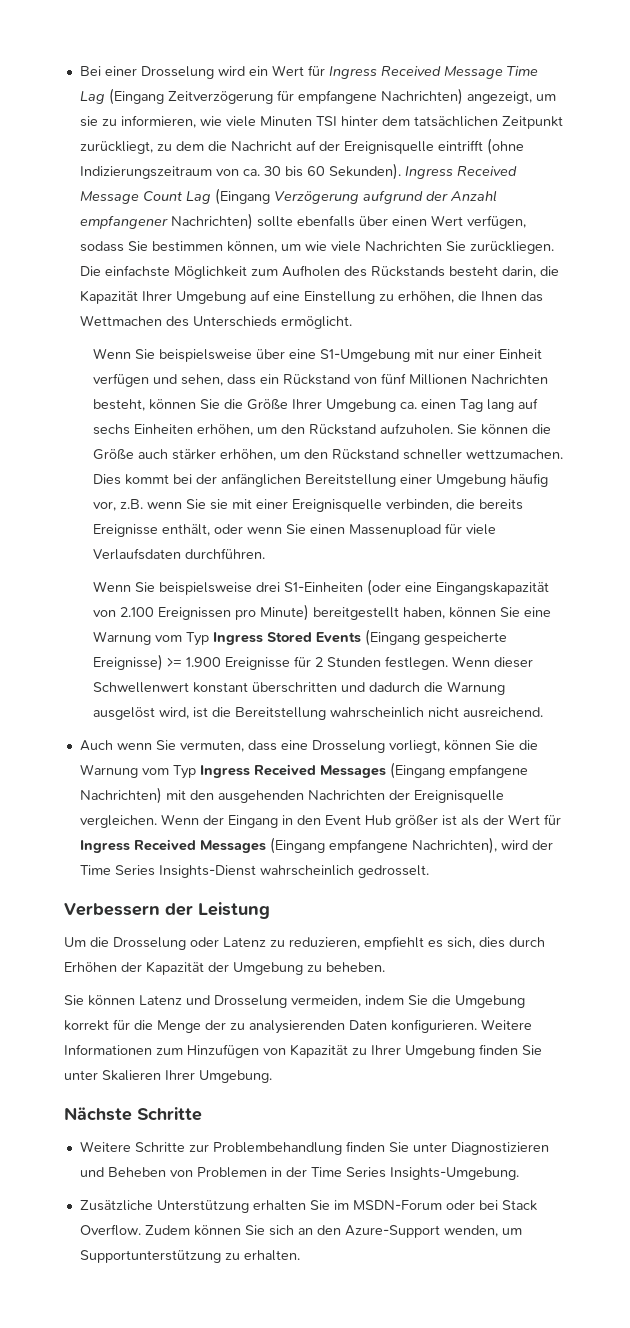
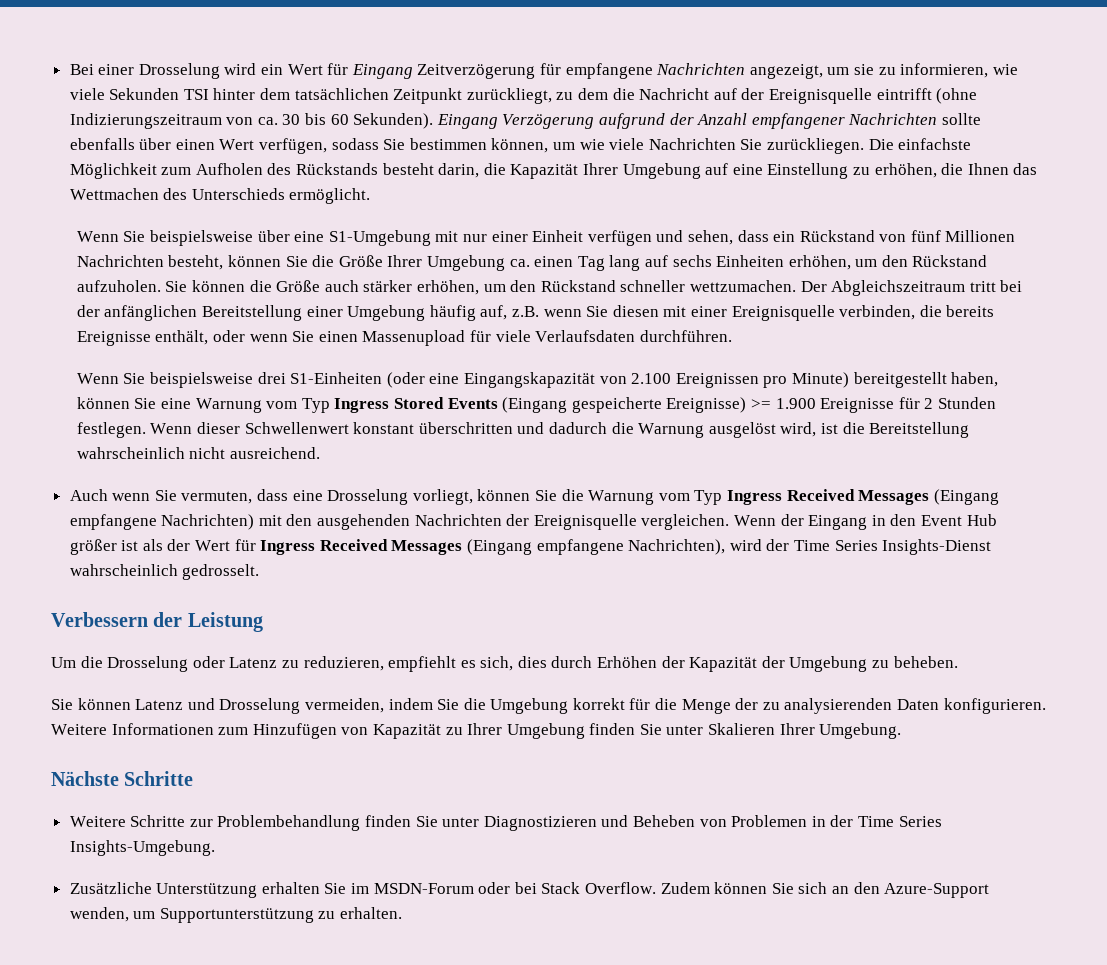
- Bei einer Drosselung wird ein Wert für Ingress Received Message Time Lag (Eingang Zeitverzögerung für empfangene Nachrichten) angezeigt, um sie zu informieren, wie viele Minuten TSI hinter dem tatsächlichen Zeitpunkt zurückliegt, zu dem die Nachricht auf der Ereignisquelle eintrifft (ohne Indizierungszeitraum von ca. 30 bis 60 Sekunden).
+ Bei einer Drosselung wird ein Wert für Eingang Zeitverzögerung für empfangene Nachrichten angezeigt, um sie zu informieren, wie viele Sekunden TSI hinter dem tatsächlichen Zeitpunkt zurückliegt, zu dem die Nachricht auf der Ereignisquelle eintrifft (ohne Indizierungszeitraum von ca. 30 bis 60 Sekunden).
- Ingress Received Message Count Lag (Eingang Verzögerung aufgrund der Anzahl empfangener Nachrichten) sollte ebenfalls über einen Wert verfügen, sodass Sie bestimmen können, um wie viele Nachrichten Sie zurückliegen.
+ Eingang Verzögerung aufgrund der Anzahl empfangener Nachrichten sollte ebenfalls über einen Wert verfügen, sodass Sie bestimmen können, um wie viele Nachrichten Sie zurückliegen.
- Dies kommt bei der anfänglichen Bereitstellung einer Umgebung häufig vor, z.B. wenn Sie sie mit einer Ereignisquelle verbinden, die bereits Ereignisse enthält, oder wenn Sie einen Massenupload für viele Verlaufsdaten durchführen.
+ Der Abgleichszeitraum tritt bei der anfänglichen Bereitstellung einer Umgebung häufig auf, z.B. wenn Sie diesen mit einer Ereignisquelle verbinden, die bereits Ereignisse enthält, oder wenn Sie einen Massenupload für viele Verlaufsdaten durchführen.

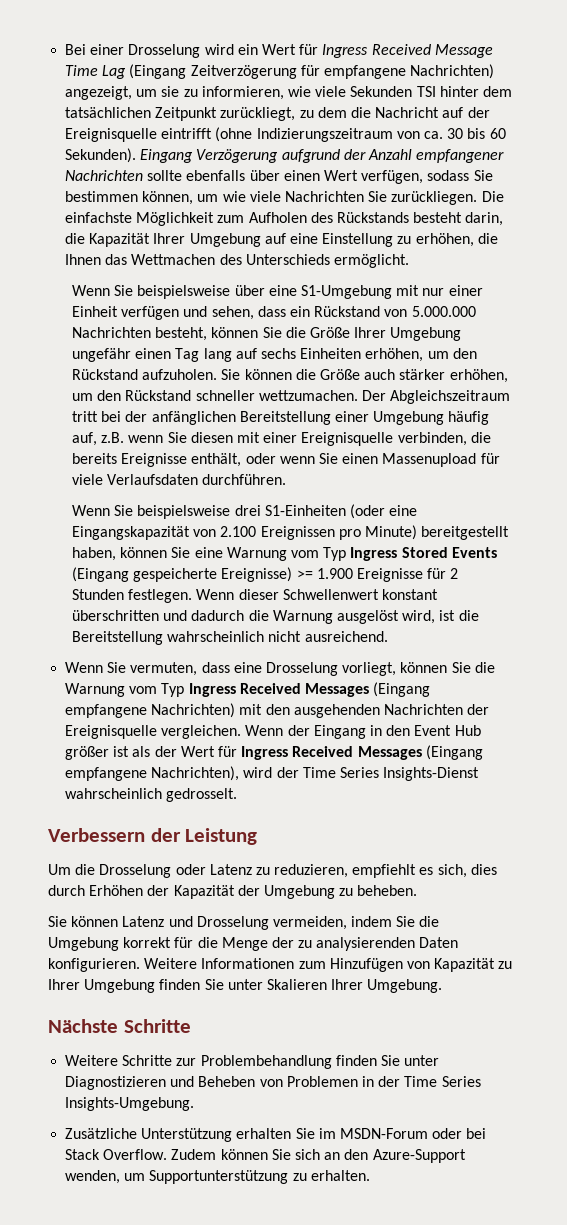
- Bei einer Drosselung wird ein Wert für Eingang Zeitverzögerung für empfangene Nachrichten angezeigt, um sie zu informieren, wie viele Sekunden TSI hinter dem tatsächlichen Zeitpunkt zurückliegt, zu dem die Nachricht auf der Ereignisquelle eintrifft (ohne Indizierungszeitraum von ca. 30 bis 60 Sekunden).
+ Bei einer Drosselung wird ein Wert für Ingress Received Message Time Lag (Eingang Zeitverzögerung für empfangene Nachrichten) angezeigt, um sie zu informieren, wie viele Sekunden TSI hinter dem tatsächlichen Zeitpunkt zurückliegt, zu dem die Nachricht auf der Ereignisquelle eintrifft (ohne Indizierungszeitraum von ca. 30 bis 60 Sekunden).
- Wenn Sie beispielsweise über eine S1-Umgebung mit nur einer Einheit verfügen und sehen, dass ein Rückstand von fünf Millionen Nachrichten besteht, können Sie die Größe Ihrer Umgebung ca. einen Tag lang auf sechs Einheiten erhöhen, um den Rückstand aufzuholen.
+ Wenn Sie beispielsweise über eine S1-Umgebung mit nur einer Einheit verfügen und sehen, dass ein Rückstand von 5.000.000 Nachrichten besteht, können Sie die Größe Ihrer Umgebung ungefähr einen Tag lang auf sechs Einheiten erhöhen, um den Rückstand aufzuholen.
- Auch wenn Sie vermuten, dass eine Drosselung vorliegt, können Sie die Warnung vom Typ Ingress Received Messages (Eingang empfangene Nachrichten) mit den ausgehenden Nachrichten der Ereignisquelle vergleichen.
+ Wenn Sie vermuten, dass eine Drosselung vorliegt, können Sie die Warnung vom Typ Ingress Received Messages (Eingang empfangene Nachrichten) mit den ausgehenden Nachrichten der Ereignisquelle vergleichen.

